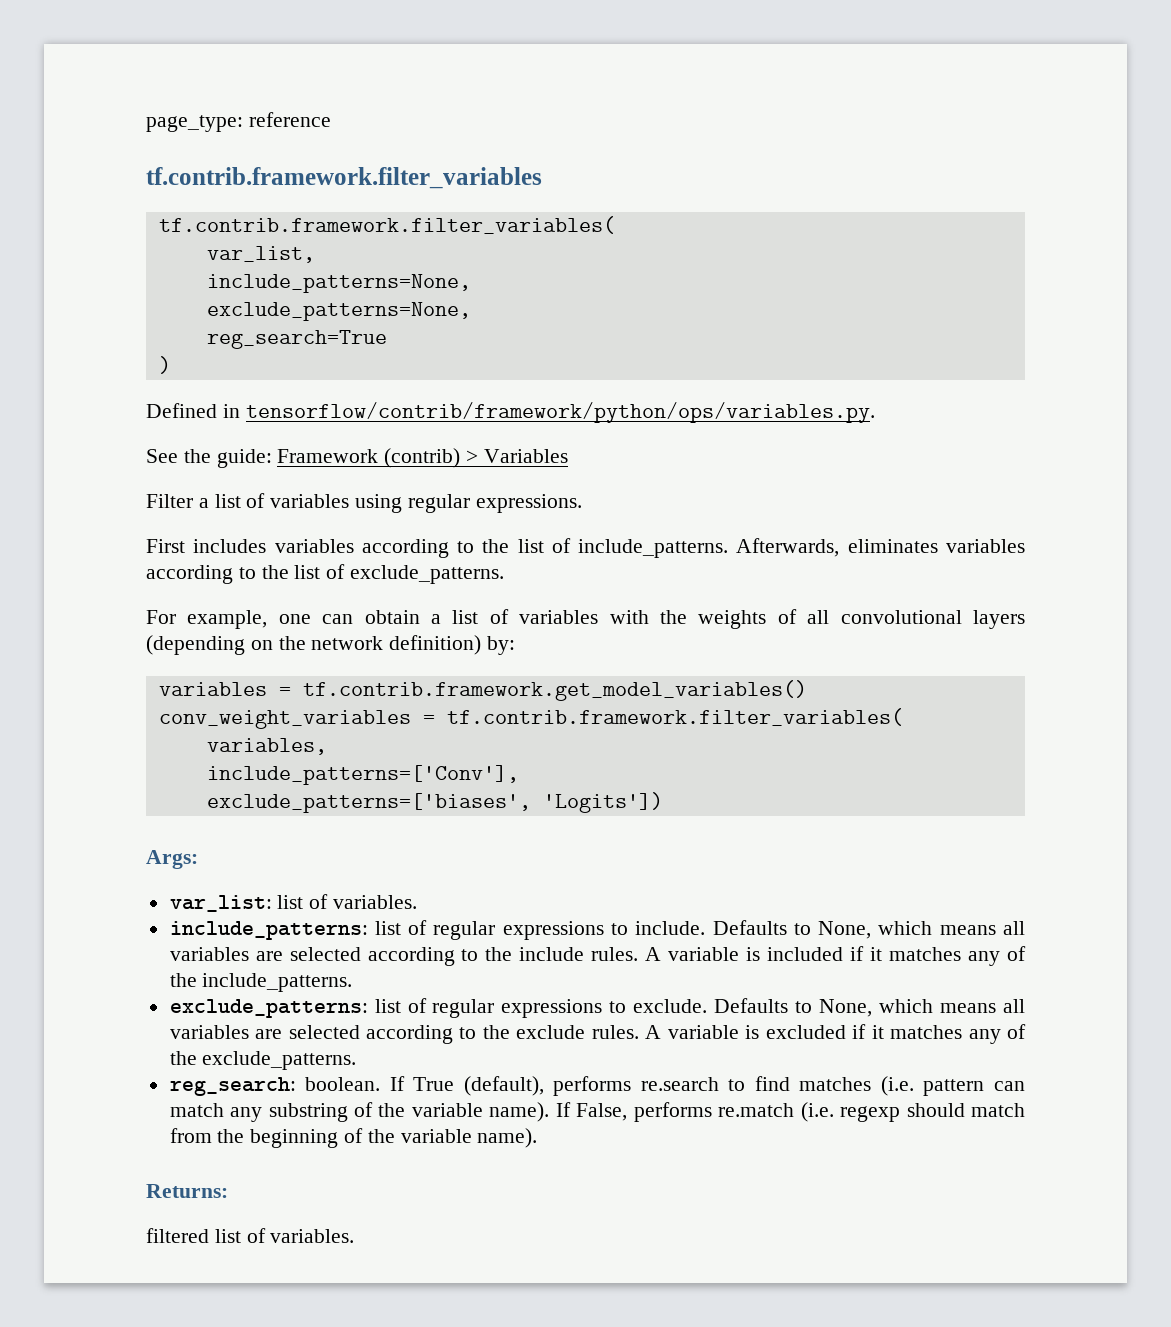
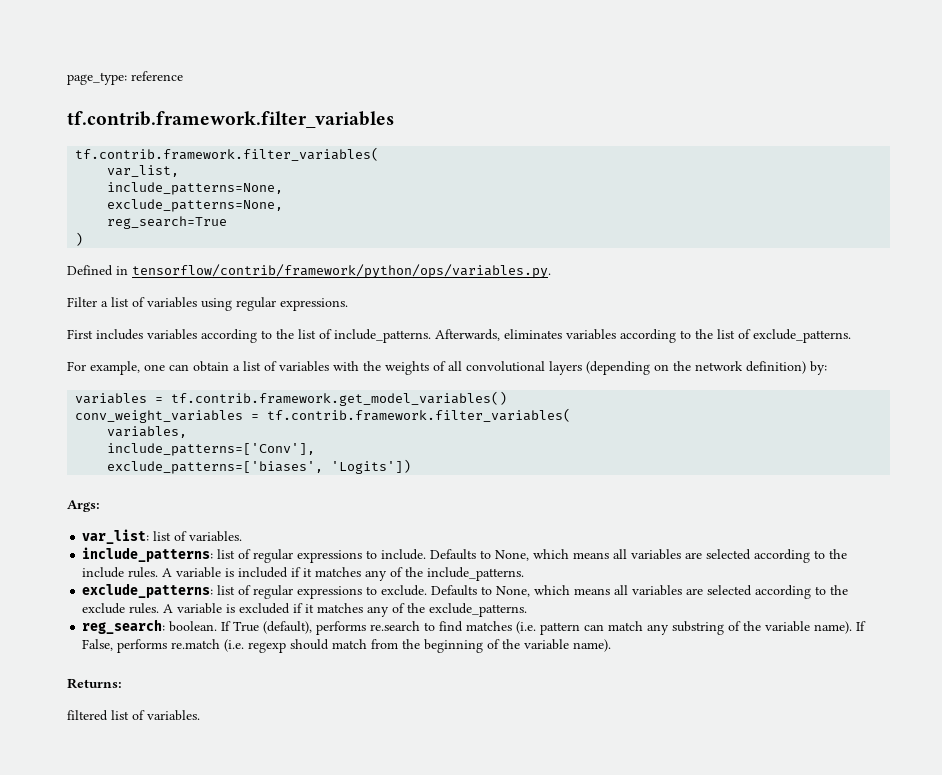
- See the guide: Framework (contrib) > Variables

